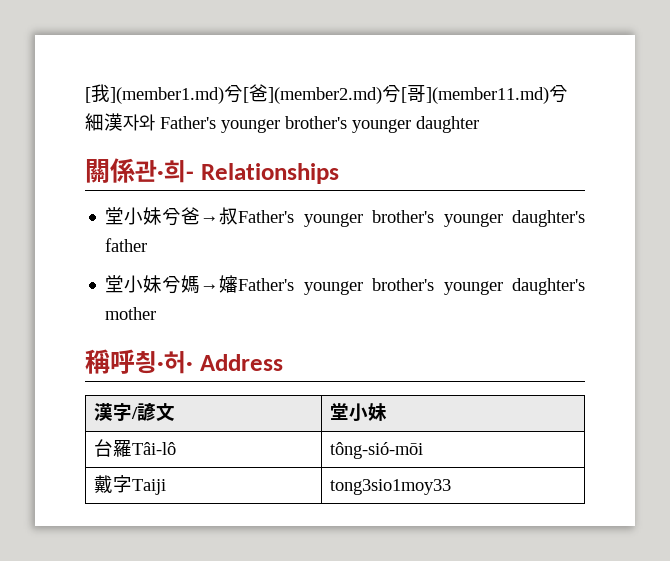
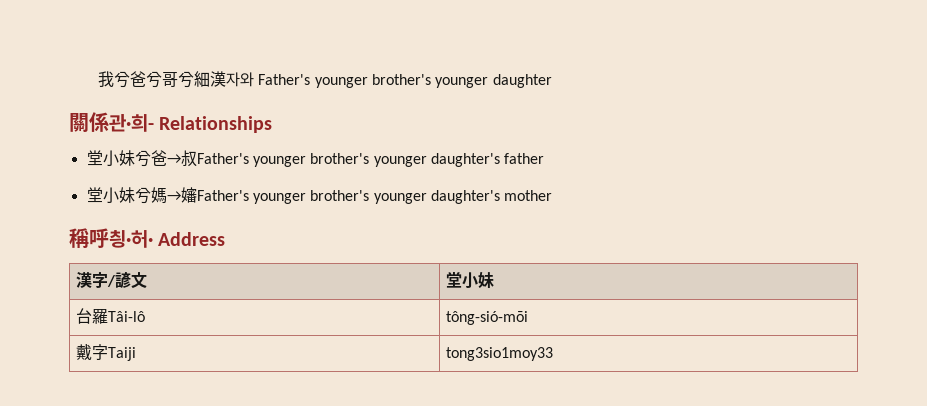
- [我](member1.md)兮[爸](member2.md)兮[哥](member11.md)兮細漢자와 Father's younger brother's younger daughter
+ 我兮爸兮哥兮細漢자와 Father's younger brother's younger daughter

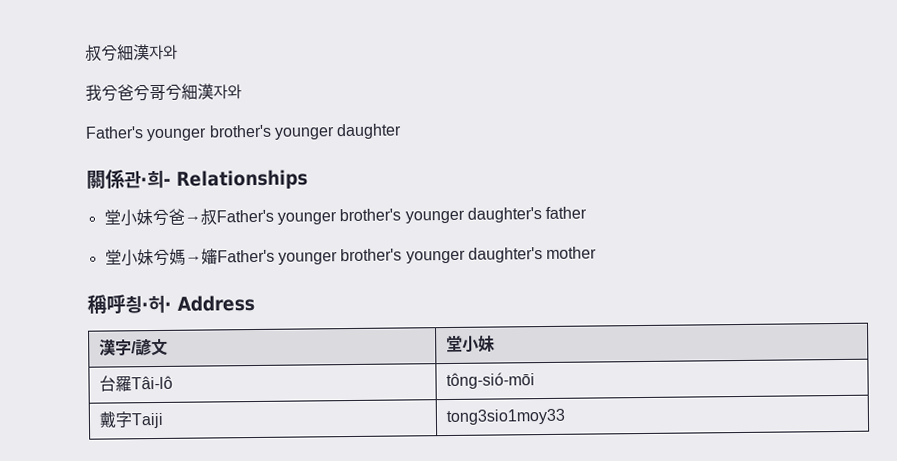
+ 叔兮細漢자와
- 我兮爸兮哥兮細漢자와 Father's younger brother's younger daughter
+ 我兮爸兮哥兮細漢자와
+ Father's younger brother's younger daughter

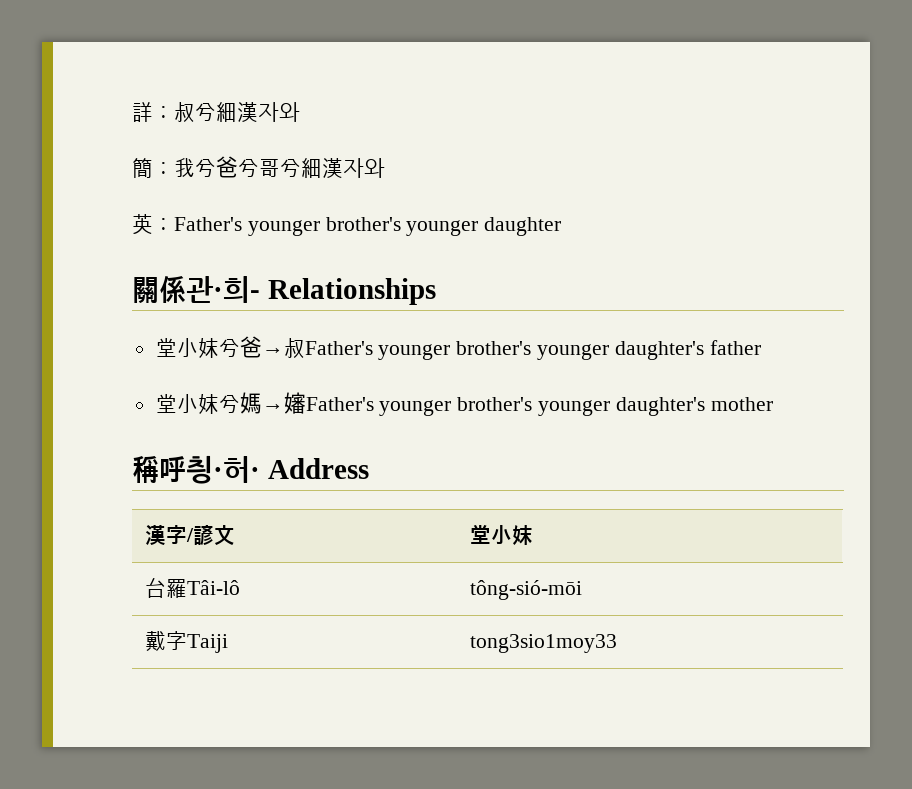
- 叔兮細漢자와
+ 詳：叔兮細漢자와
- 我兮爸兮哥兮細漢자와
+ 簡：我兮爸兮哥兮細漢자와
- Father's younger brother's younger daughter
+ 英：Father's younger brother's younger daughter

